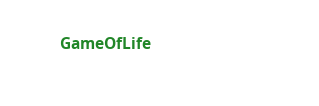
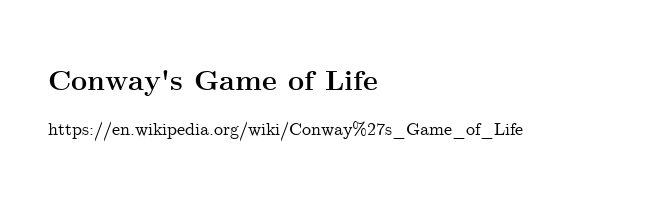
- GameOfLife
+ Conway's Game of Life
+ https://en.wikipedia.org/wiki/Conway%27s_Game_of_Life

